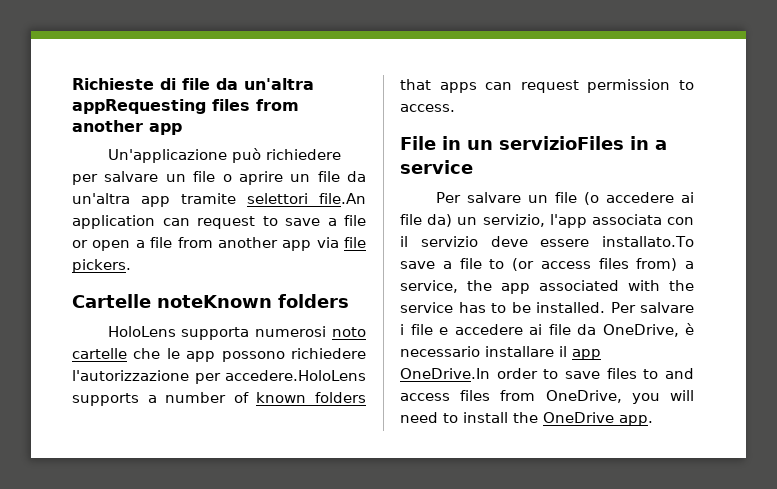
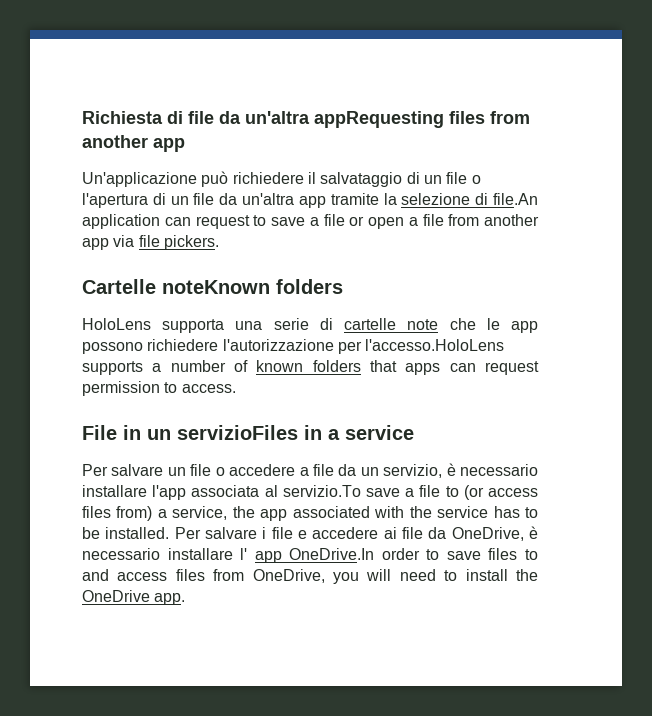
- Richieste di file da un'altra appRequesting files from another app
+ Richiesta di file da un'altra appRequesting files from another app
- Un'applicazione può richiedere per salvare un file o aprire un file da un'altra app tramite selettori file.An application can request to save a file or open a file from another app via file pickers.
+ Un'applicazione può richiedere il salvataggio di un file o l'apertura di un file da un'altra app tramite la selezione di file.An application can request to save a file or open a file from another app via file pickers.
- HoloLens supporta numerosi noto cartelle che le app possono richiedere l'autorizzazione per accedere.HoloLens supports a number of known folders that apps can request permission to access.
+ HoloLens supporta una serie di cartelle note che le app possono richiedere l'autorizzazione per l'accesso.HoloLens supports a number of known folders that apps can request permission to access.
- Per salvare un file (o accedere ai file da) un servizio, l'app associata con il servizio deve essere installato.To save a file to (or access files from) a service, the app associated with the service has to be installed.
+ Per salvare un file o accedere a file da un servizio, è necessario installare l'app associata al servizio.To save a file to (or access files from) a service, the app associated with the service has to be installed.
- Per salvare i file e accedere ai file da OneDrive, è necessario installare il app OneDrive.In order to save files to and access files from OneDrive, you will need to install the OneDrive app.
+ Per salvare i file e accedere ai file da OneDrive, è necessario installare l' app OneDrive.In order to save files to and access files from OneDrive, you will need to install the OneDrive app.

